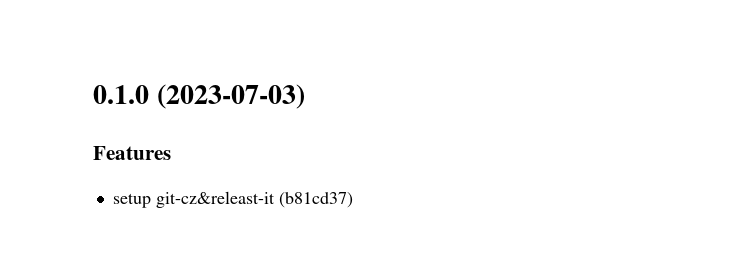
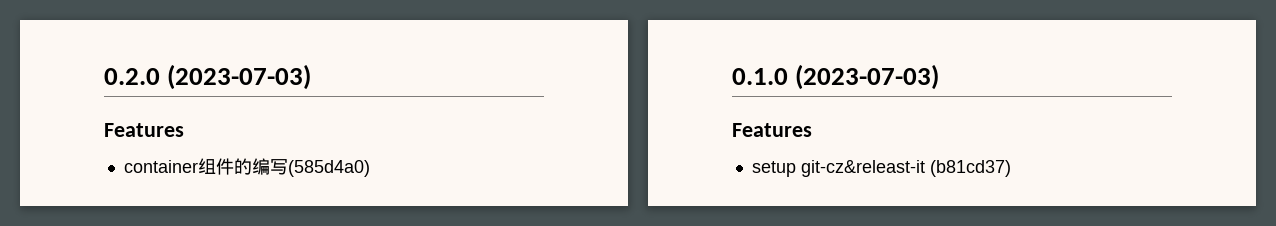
+ 0.2.0 (2023-07-03)
+ Features
+ container组件的编写(585d4a0)

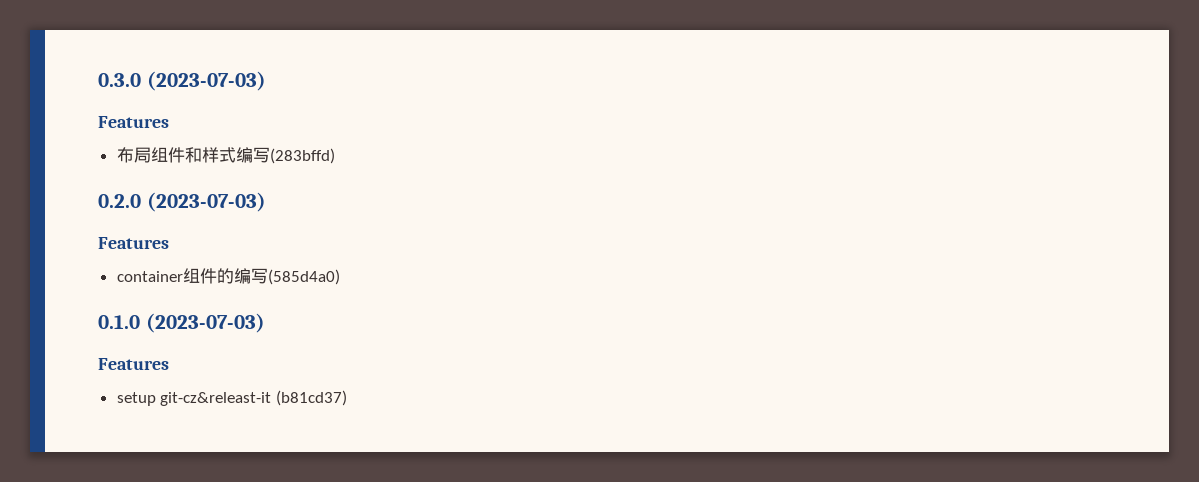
+ 0.3.0 (2023-07-03)
+ Features
+ 布局组件和样式编写(283bffd)

